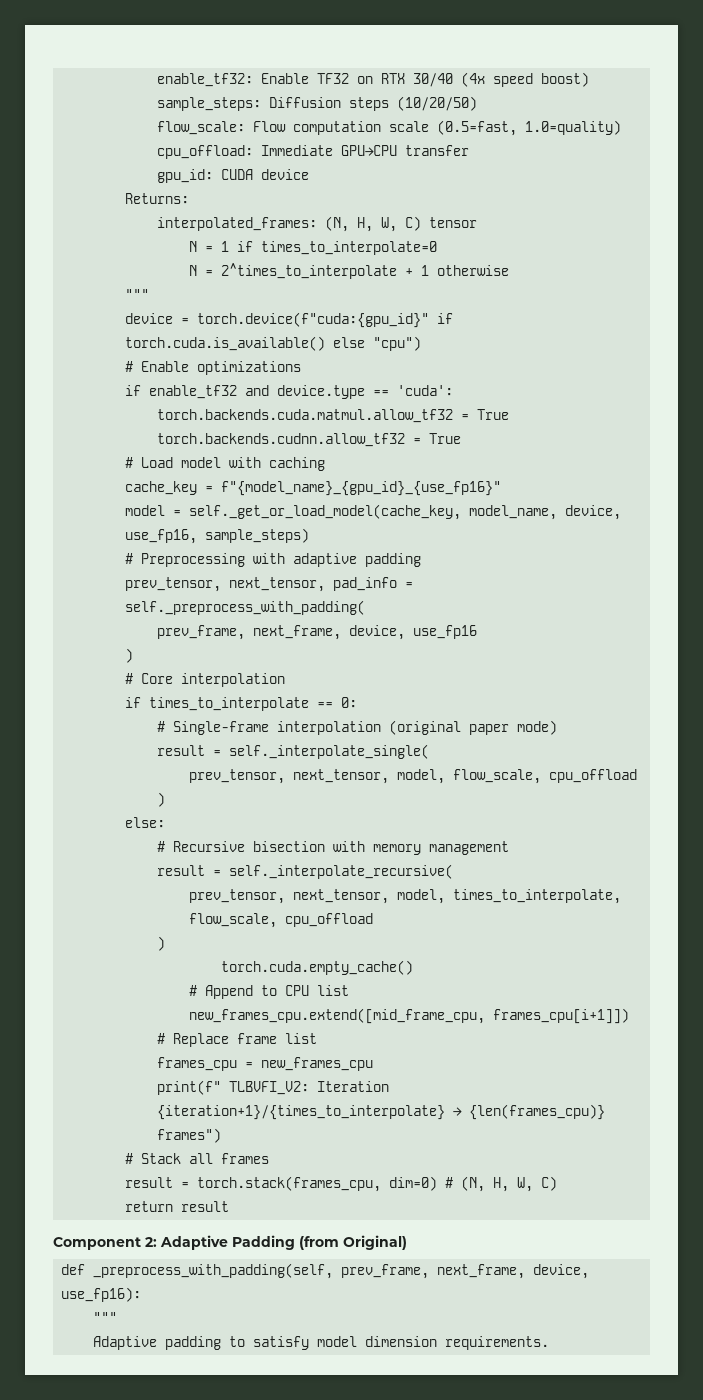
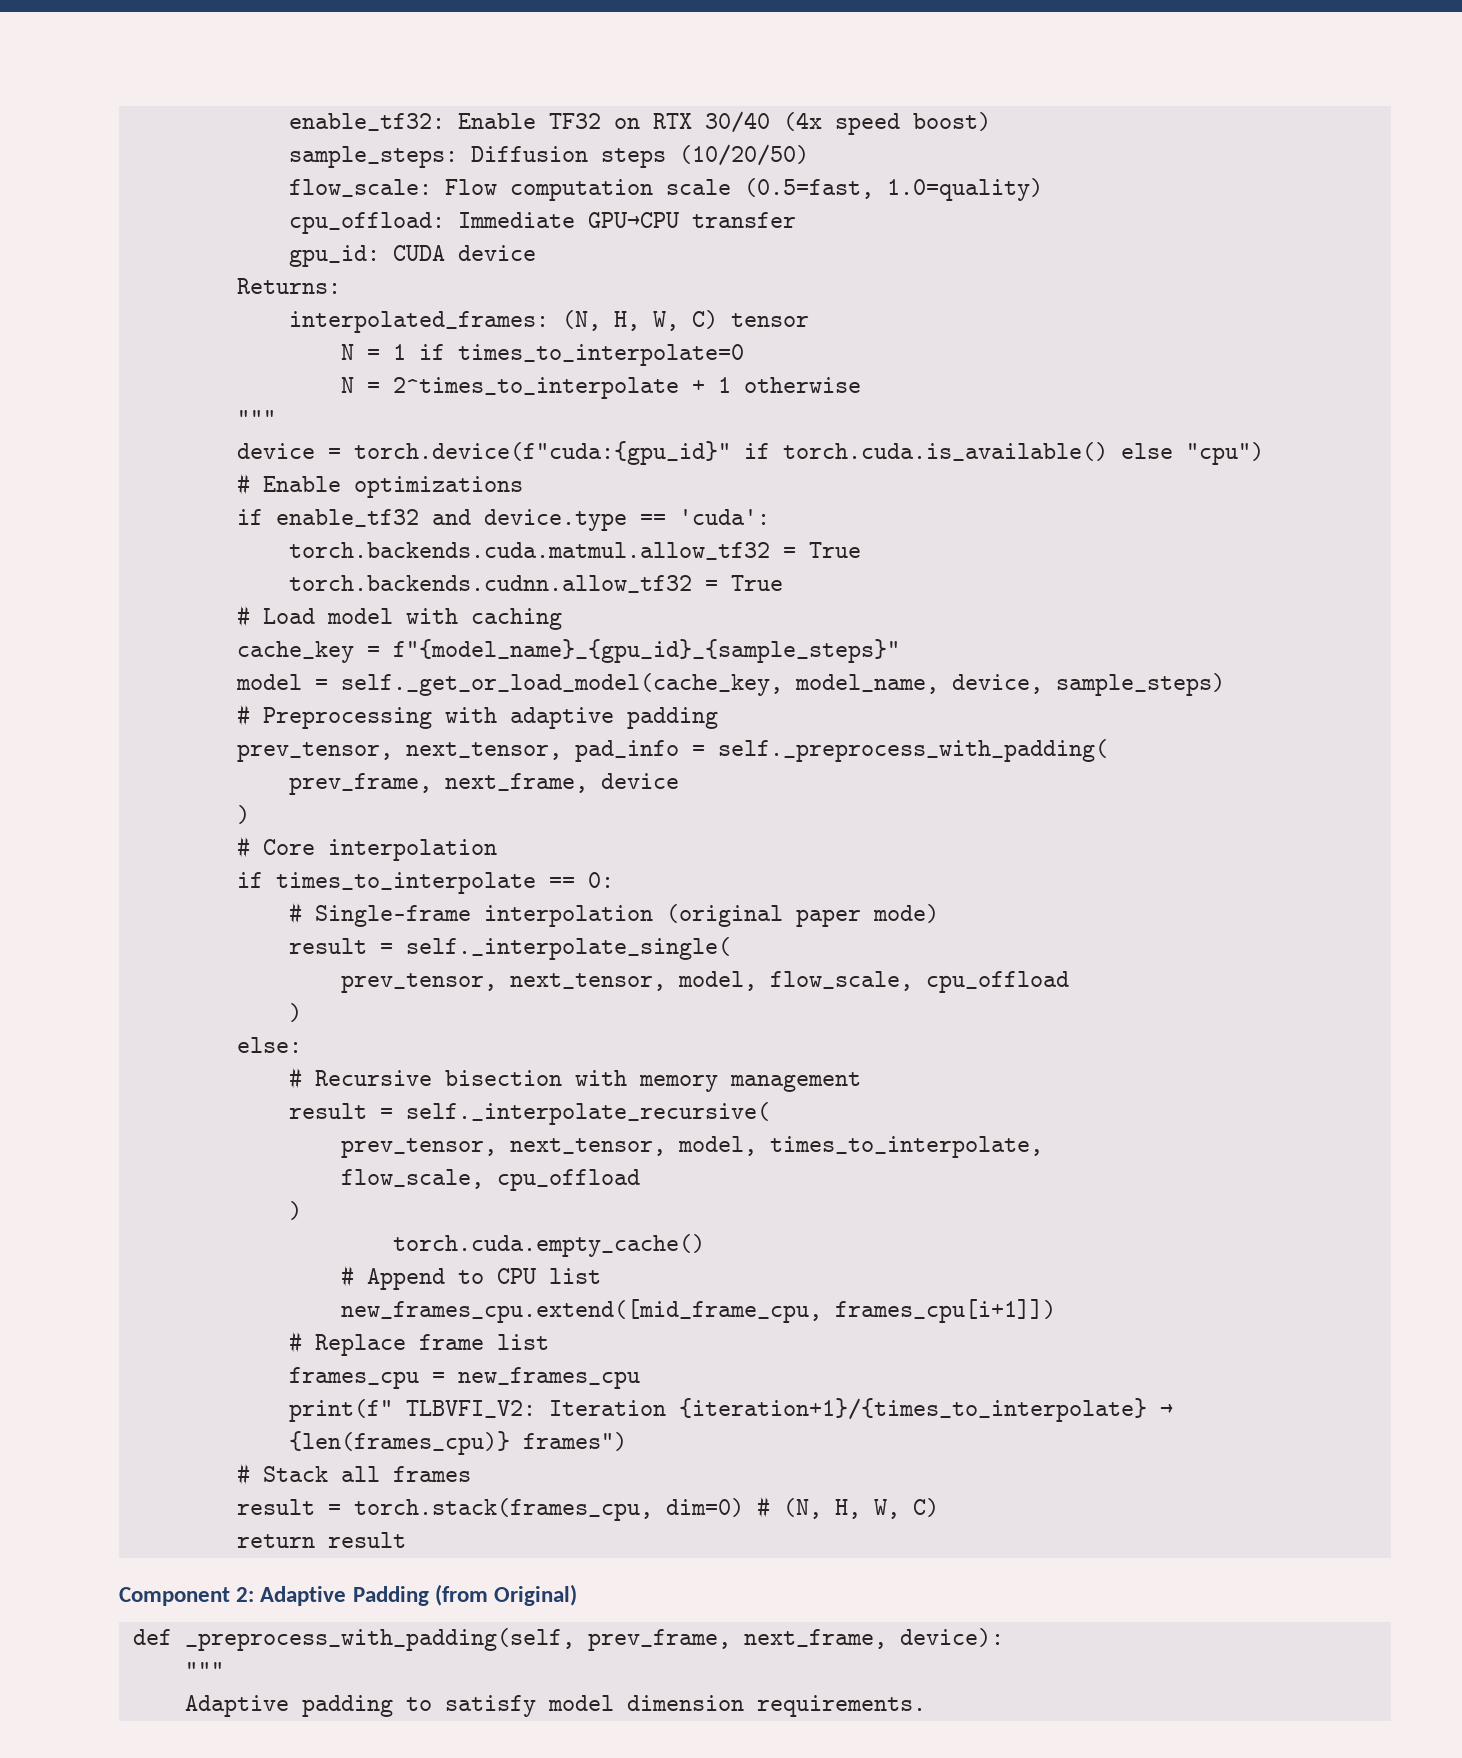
- cache_key = f"{model_name}_{gpu_id}_{use_fp16}"
+ cache_key = f"{model_name}_{gpu_id}_{sample_steps}"
- model = self._get_or_load_model(cache_key, model_name, device, use_fp16, sample_steps)
+ model = self._get_or_load_model(cache_key, model_name, device, sample_steps)
- prev_frame, next_frame, device, use_fp16
+ prev_frame, next_frame, device
- def _preprocess_with_padding(self, prev_frame, next_frame, device, use_fp16):
+ def _preprocess_with_padding(self, prev_frame, next_frame, device):

